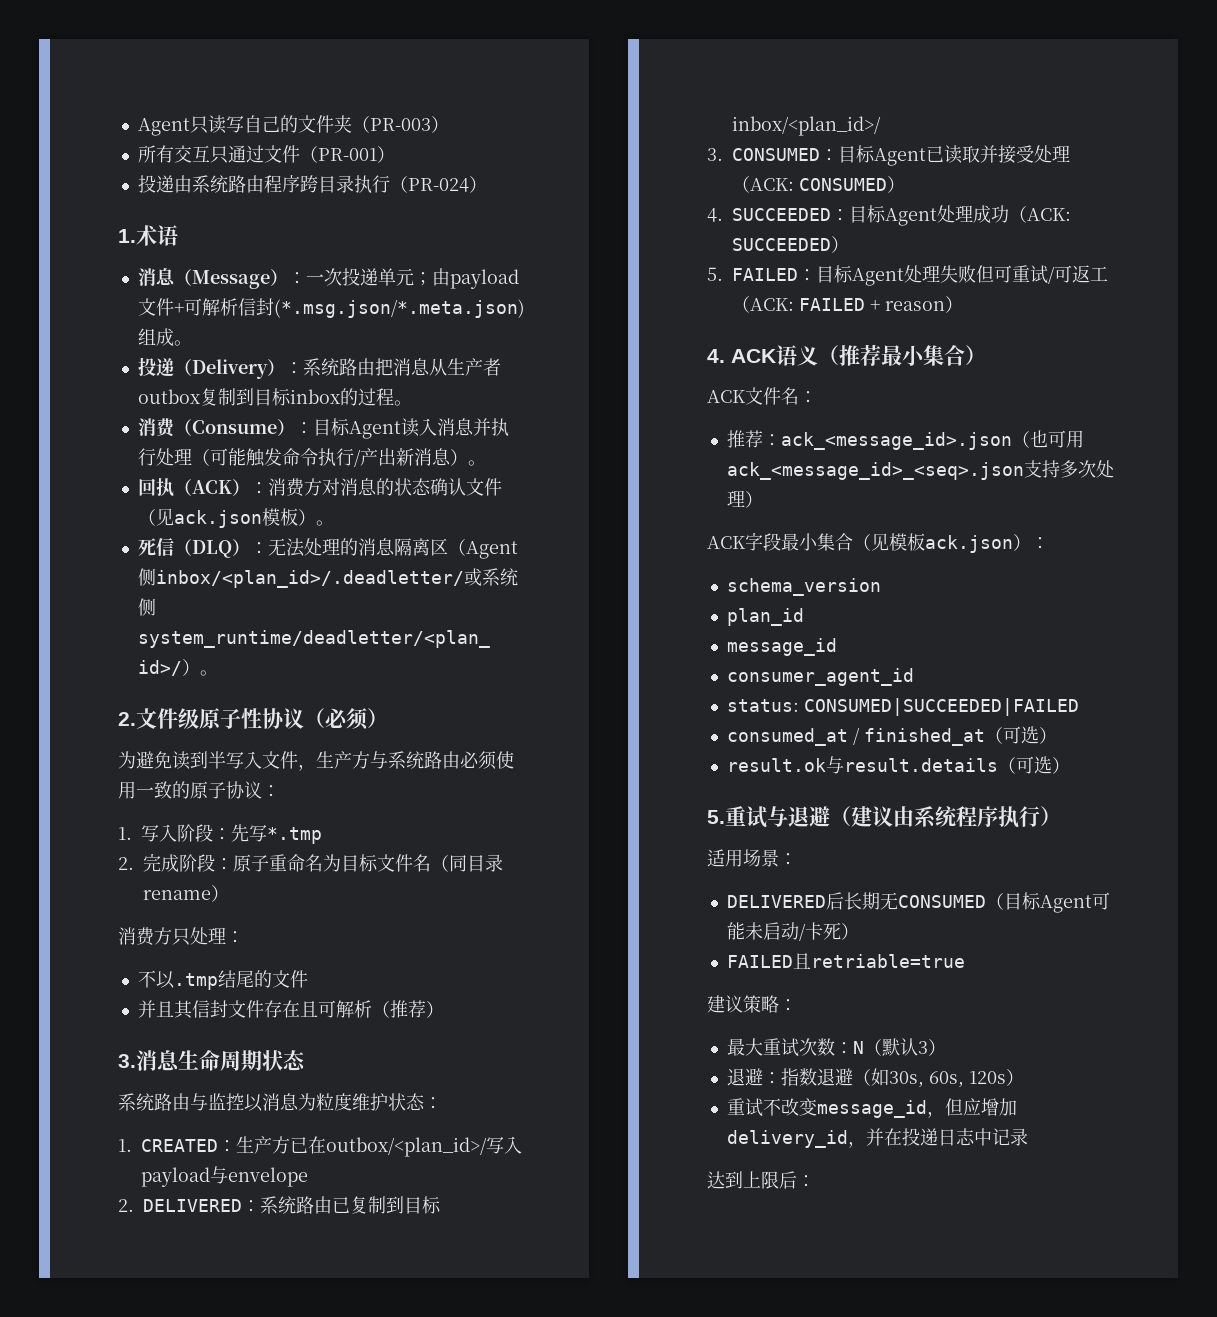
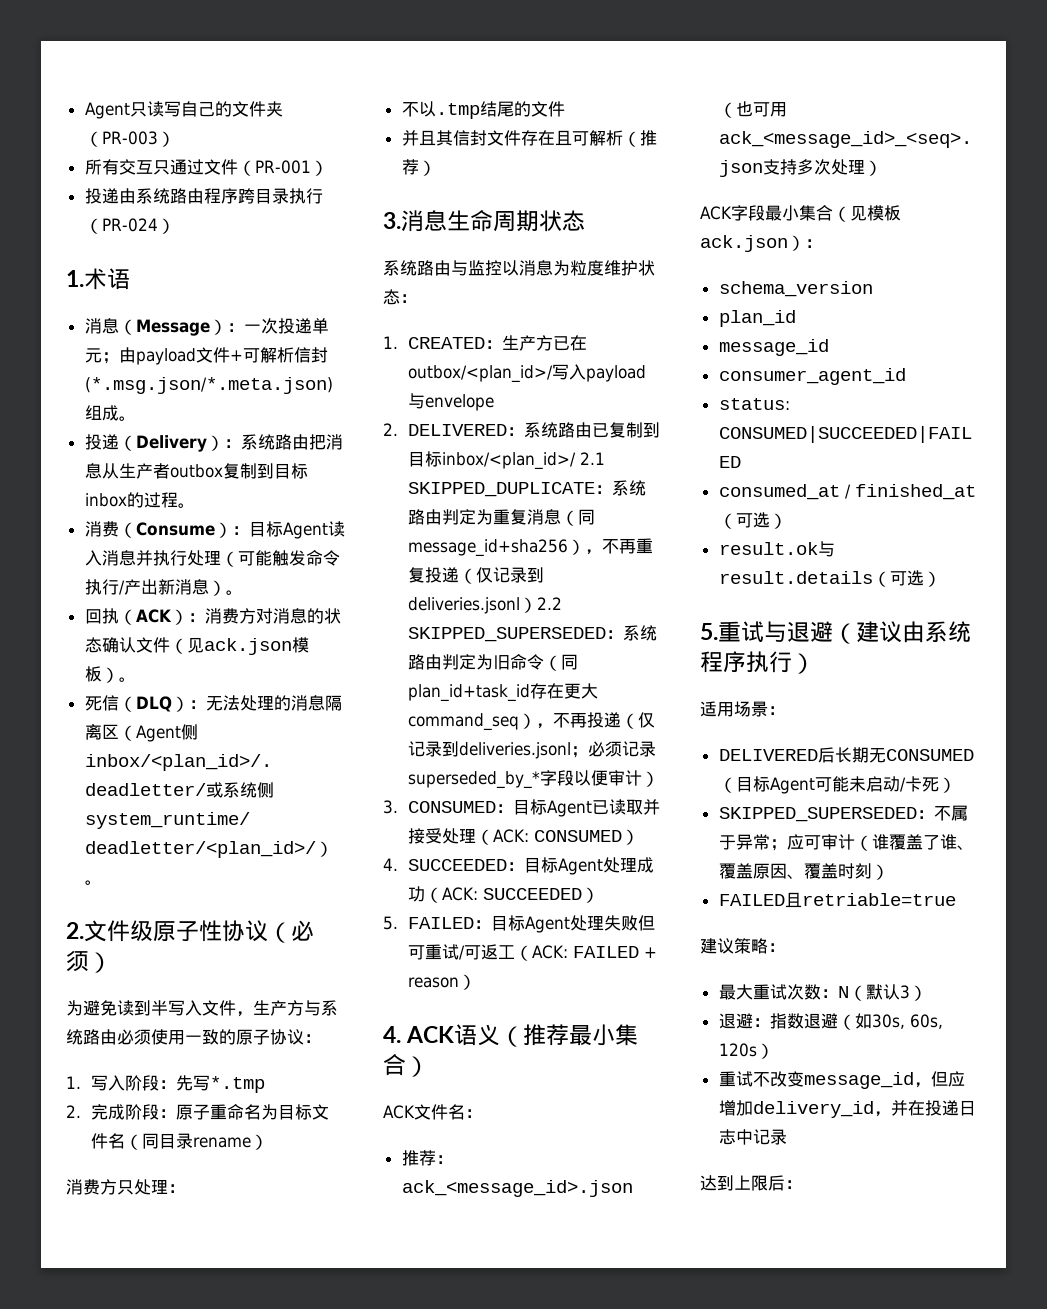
- 2. DELIVERED：系统路由已复制到目标inbox/<plan_id>/
+ 2. DELIVERED：系统路由已复制到目标inbox/<plan_id>/ 2.1 SKIPPED_DUPLICATE：系统路由判定为重复消息（同message_id+sha256），不再重复投递（仅记录到deliveries.jsonl）2.2 SKIPPED_SUPERSEDED：系统路由判定为旧命令（同plan_id+task_id存在更大command_seq），不再投递（仅记录到deliveries.jsonl；必须记录superseded_by_*字段以便审计）
+ SKIPPED_SUPERSEDED：不属于异常；应可审计（谁覆盖了谁、覆盖原因、覆盖时刻）

